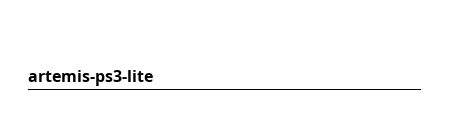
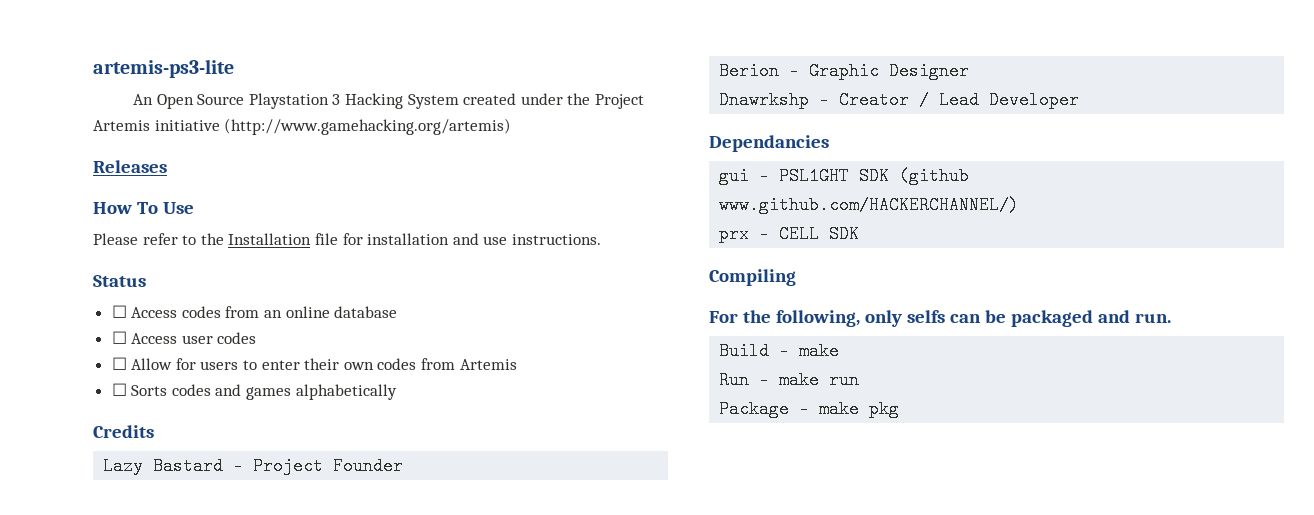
+ An Open Source Playstation 3 Hacking System created under the Project Artemis initiative (http://www.gamehacking.org/artemis)
+ Releases
+ How To Use
+ Please refer to the Installation file for installation and use instructions.
+ Status
+ ☐ Access codes from an online database
+ ☐ Access user codes
+ ☐ Allow for users to enter their own codes from Artemis
+ ☐ Sorts codes and games alphabetically
+ Credits
+ Lazy Bastard - Project Founder
+ Berion - Graphic Designer
+ Dnawrkshp - Creator / Lead Developer
+ Dependancies
+ gui - PSL1GHT SDK (github www.github.com/HACKERCHANNEL/)
+ prx - CELL SDK
+ Compiling
+ For the following, only selfs can be packaged and run.
+ Build - make
+ Run - make run
+ Package - make pkg

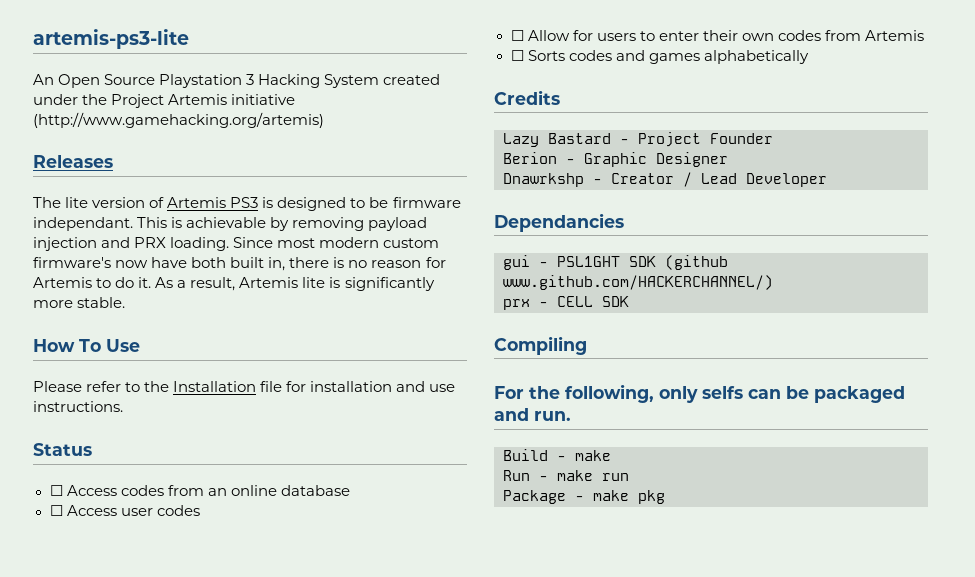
+ The lite version of Artemis PS3 is designed to be firmware independant. This is achievable by removing payload injection and PRX loading. Since most modern custom firmware's now have both built in, there is no reason for Artemis to do it. As a result, Artemis lite is significantly more stable.

